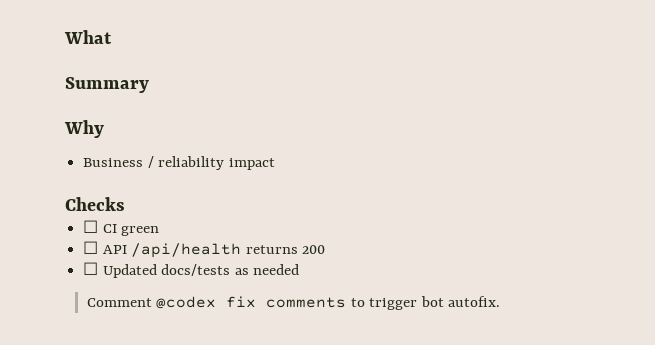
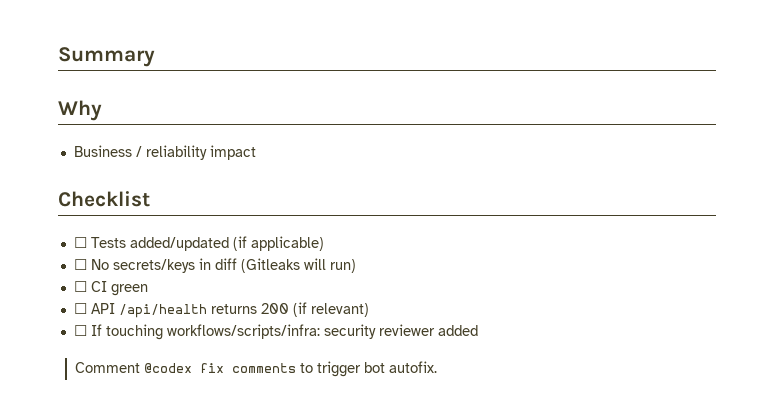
- What
- Checks
+ Checklist
+ ☐ Tests added/updated (if applicable)
+ ☐ No secrets/keys in diff (Gitleaks will run)
- ☐ API /api/health returns 200
- ☐ Updated docs/tests as needed
+ ☐ API /api/health returns 200 (if relevant)
+ ☐ If touching workflows/scripts/infra: security reviewer added

